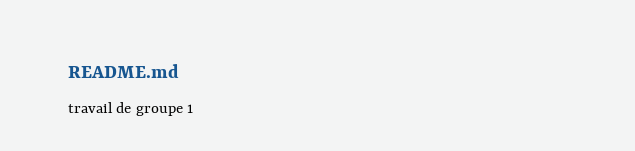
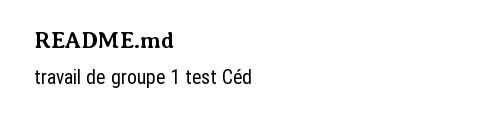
- travail de groupe 1
+ travail de groupe 1 test Céd

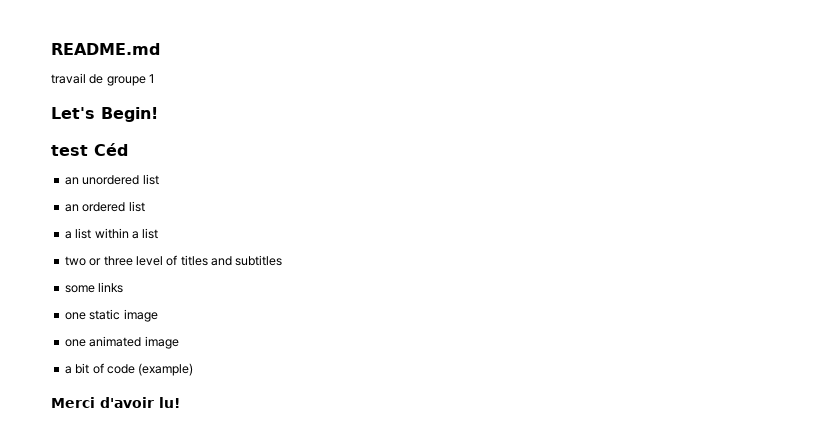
- travail de groupe 1 test Céd
+ travail de groupe 1
+ Let's Begin!
+ test Céd
+ an unordered list
+ an ordered list
+ a list within a list
+ two or three level of titles and subtitles
+ some links
+ one static image
+ one animated image
+ a bit of code (example)
+ Merci d'avoir lu!

